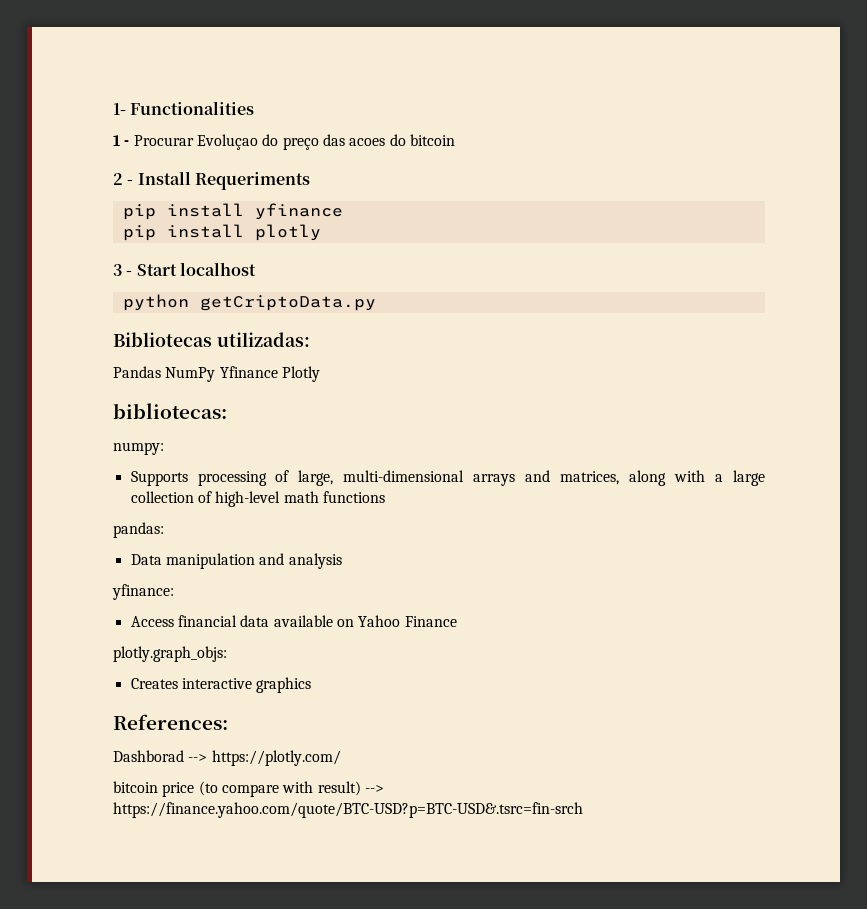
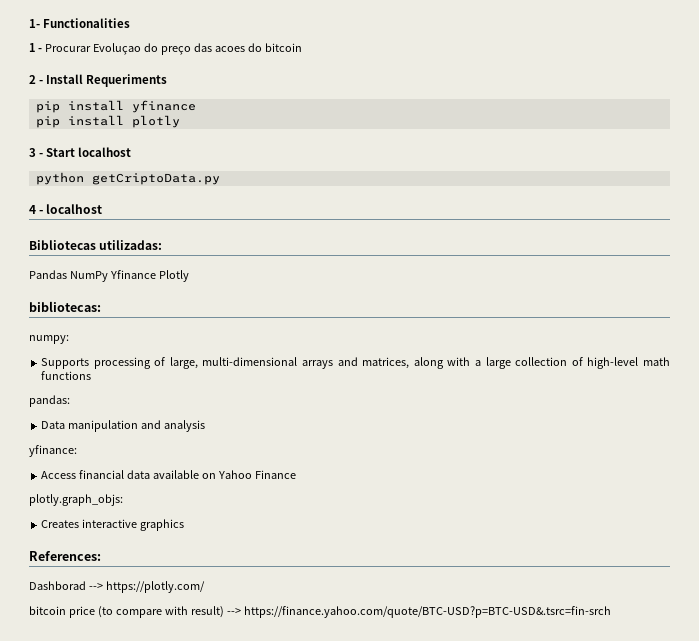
+ 4 - localhost

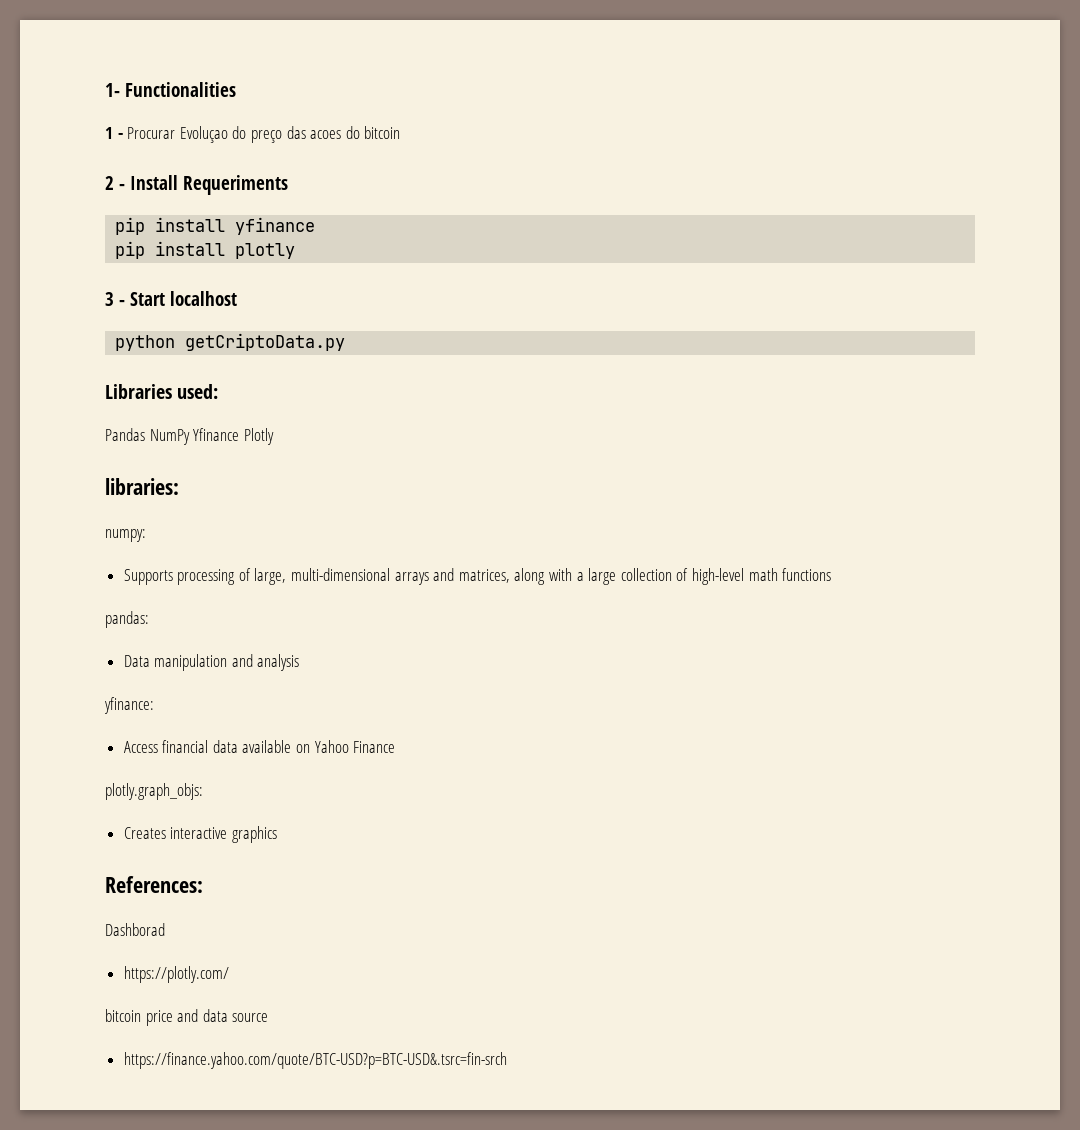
- 4 - localhost
- Bibliotecas utilizadas:
+ Libraries used:
- bibliotecas:
+ libraries:
- Dashborad --> https://plotly.com/
+ Dashborad
+ https://plotly.com/
- bitcoin price (to compare with result) --> https://finance.yahoo.com/quote/BTC-USD?p=BTC-USD&.tsrc=fin-srch
+ bitcoin price and data source
+ https://finance.yahoo.com/quote/BTC-USD?p=BTC-USD&.tsrc=fin-srch

